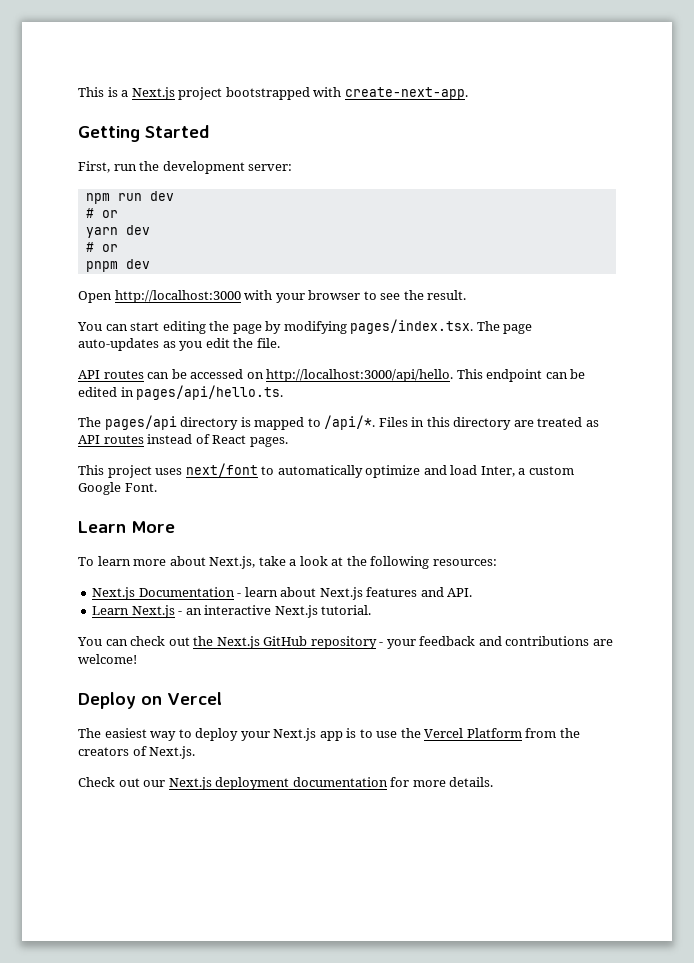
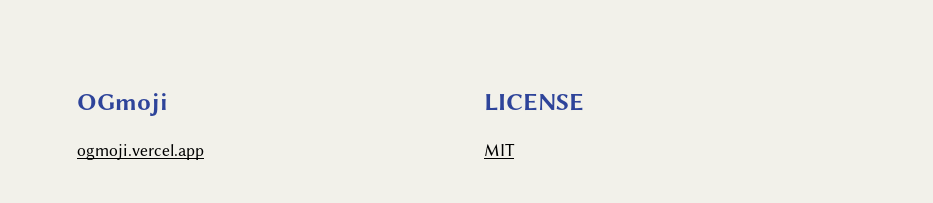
- This is a Next.js project bootstrapped with create-next-app.
- Getting Started
- First, run the development server:
- npm run dev
- # or
- yarn dev
- # or
- pnpm dev
- Open http://localhost:3000 with your browser to see the result.
- You can start editing the page by modifying pages/index.tsx. The page auto-updates as you edit the file.
- API routes can be accessed on http://localhost:3000/api/hello. This endpoint can be edited in pages/api/hello.ts.
- The pages/api directory is mapped to /api/*. Files in this directory are treated as API routes instead of React pages.
- This project uses next/font to automatically optimize and load Inter, a custom Google Font.
- Learn More
- To learn more about Next.js, take a look at the following resources:
- Next.js Documentation - learn about Next.js features and API.
- Learn Next.js - an interactive Next.js tutorial.
- You can check out the Next.js GitHub repository - your feedback and contributions are welcome!
- Deploy on Vercel
- The easiest way to deploy your Next.js app is to use the Vercel Platform from the creators of Next.js.
- Check out our Next.js deployment documentation for more details.
+ OGmoji
+ ogmoji.vercel.app
+ LICENSE
+ MIT

